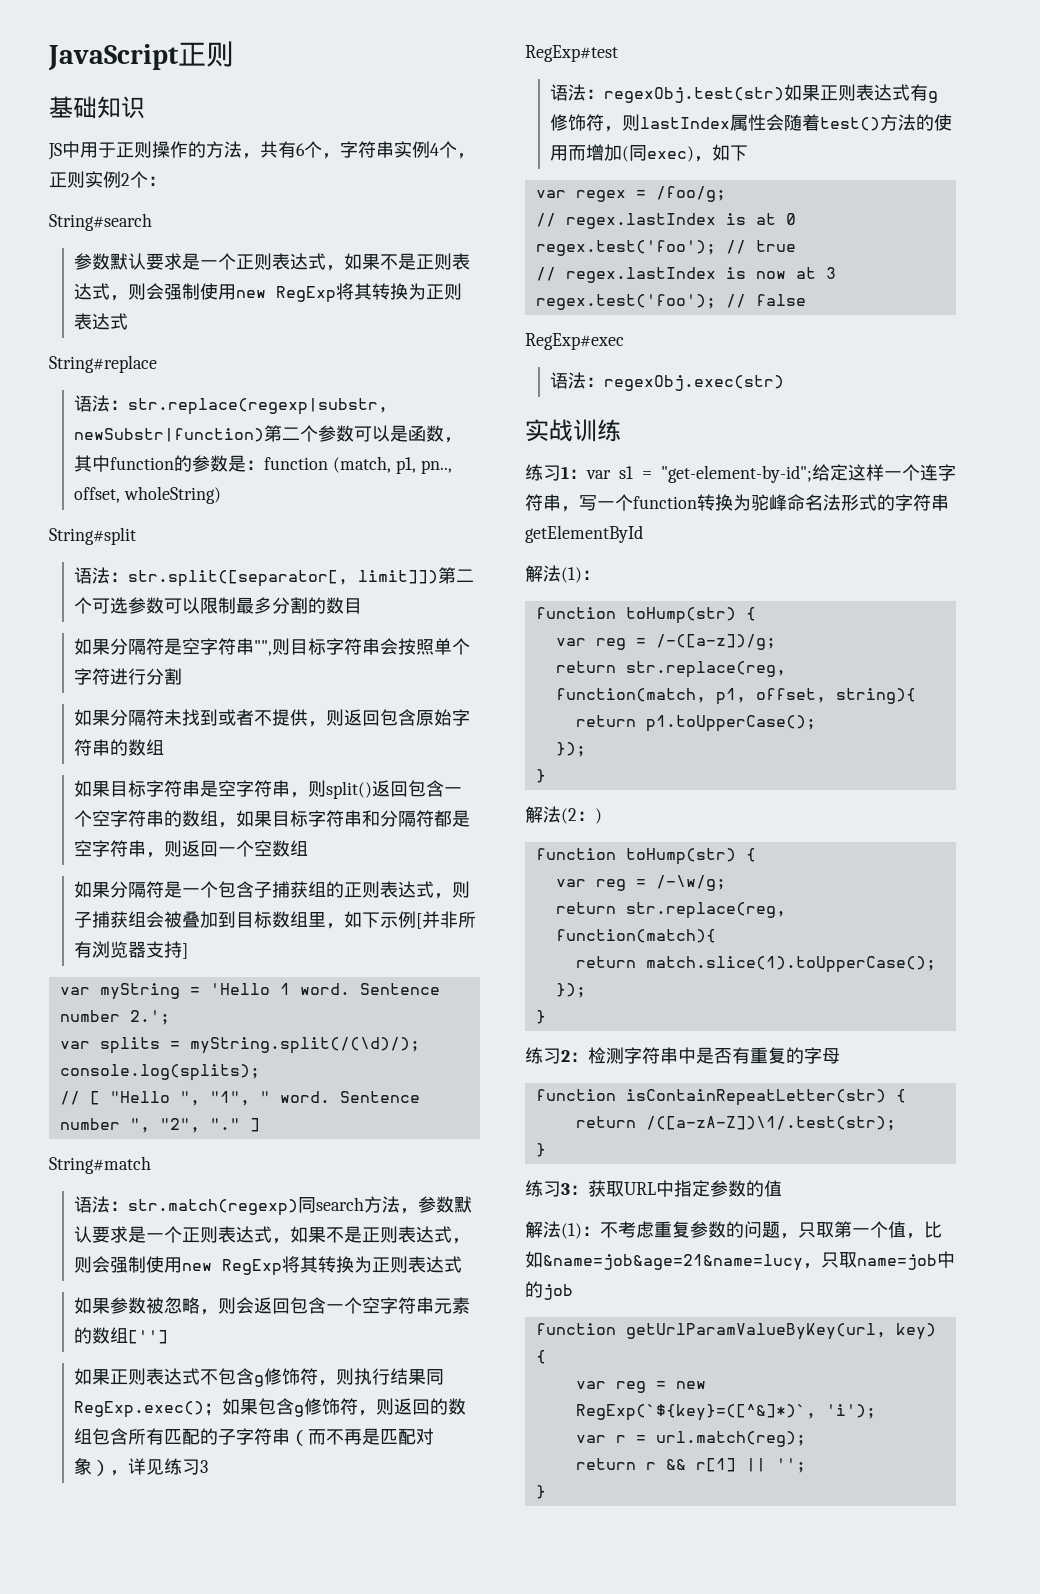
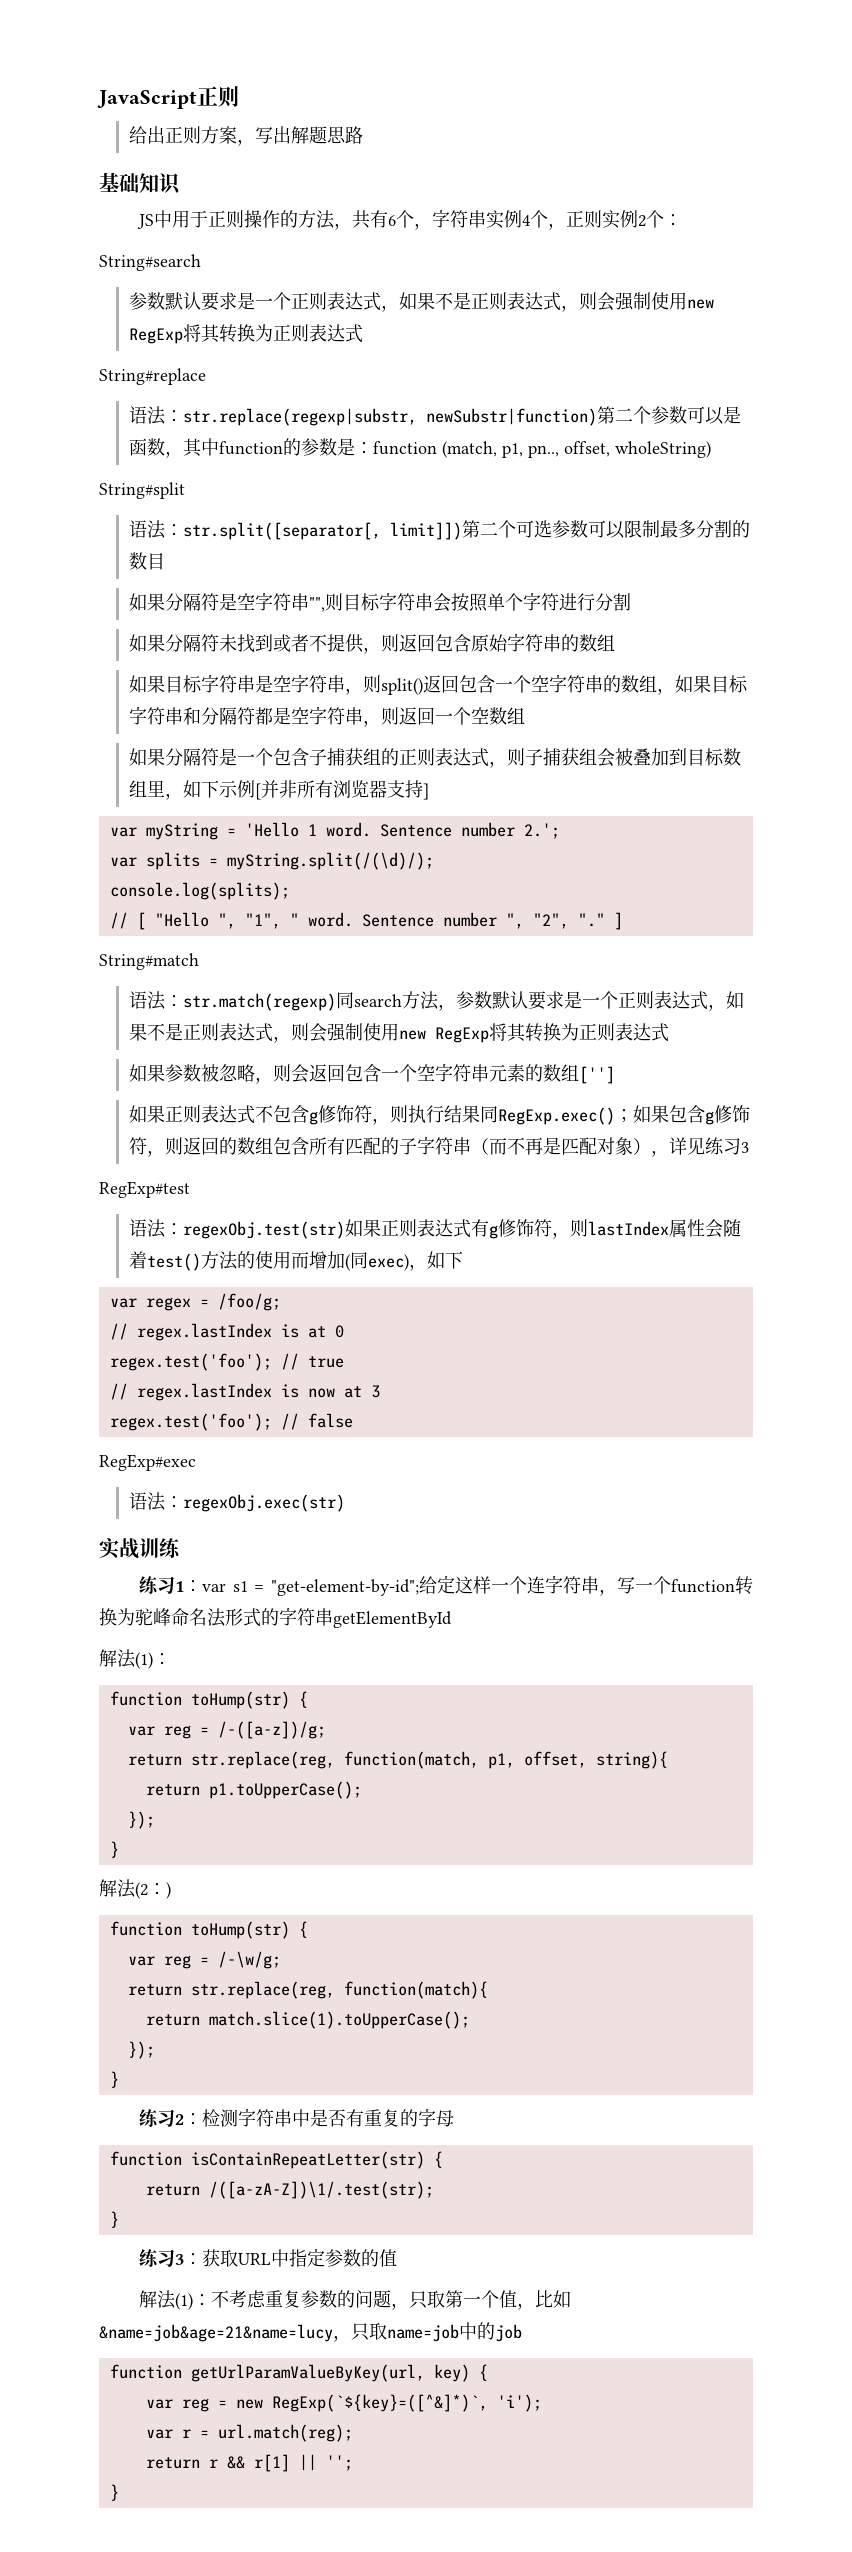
+ 给出正则方案，写出解题思路

